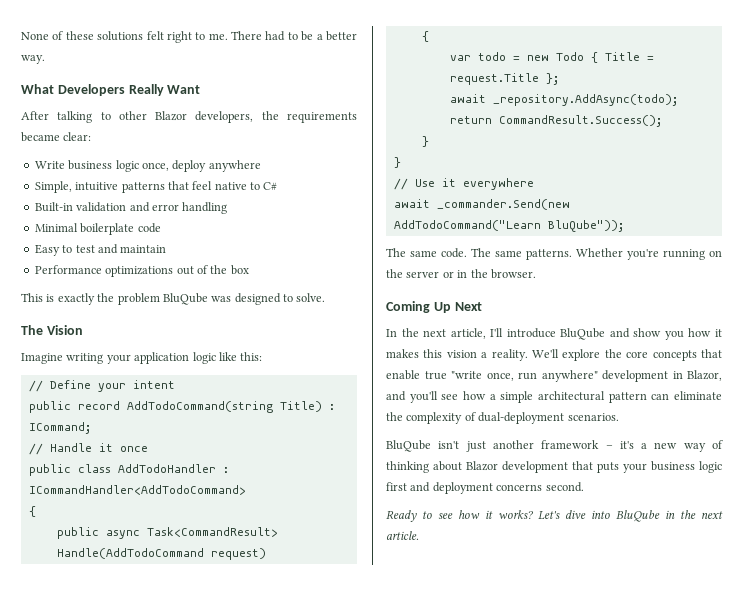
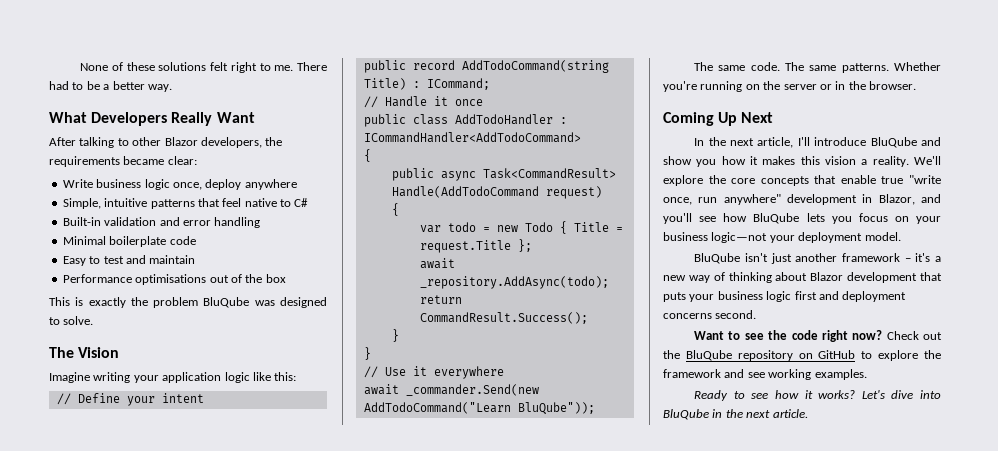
- Performance optimizations out of the box
+ Performance optimisations out of the box
- We'll explore the core concepts that enable true "write once, run anywhere" development in Blazor, and you'll see how a simple architectural pattern can eliminate the complexity of dual-deployment scenarios.
+ We'll explore the core concepts that enable true "write once, run anywhere" development in Blazor, and you'll see how BluQube lets you focus on your business logic—not your deployment model.
+ Want to see the code right now? Check out the BluQube repository on GitHub to explore the framework and see working examples.

